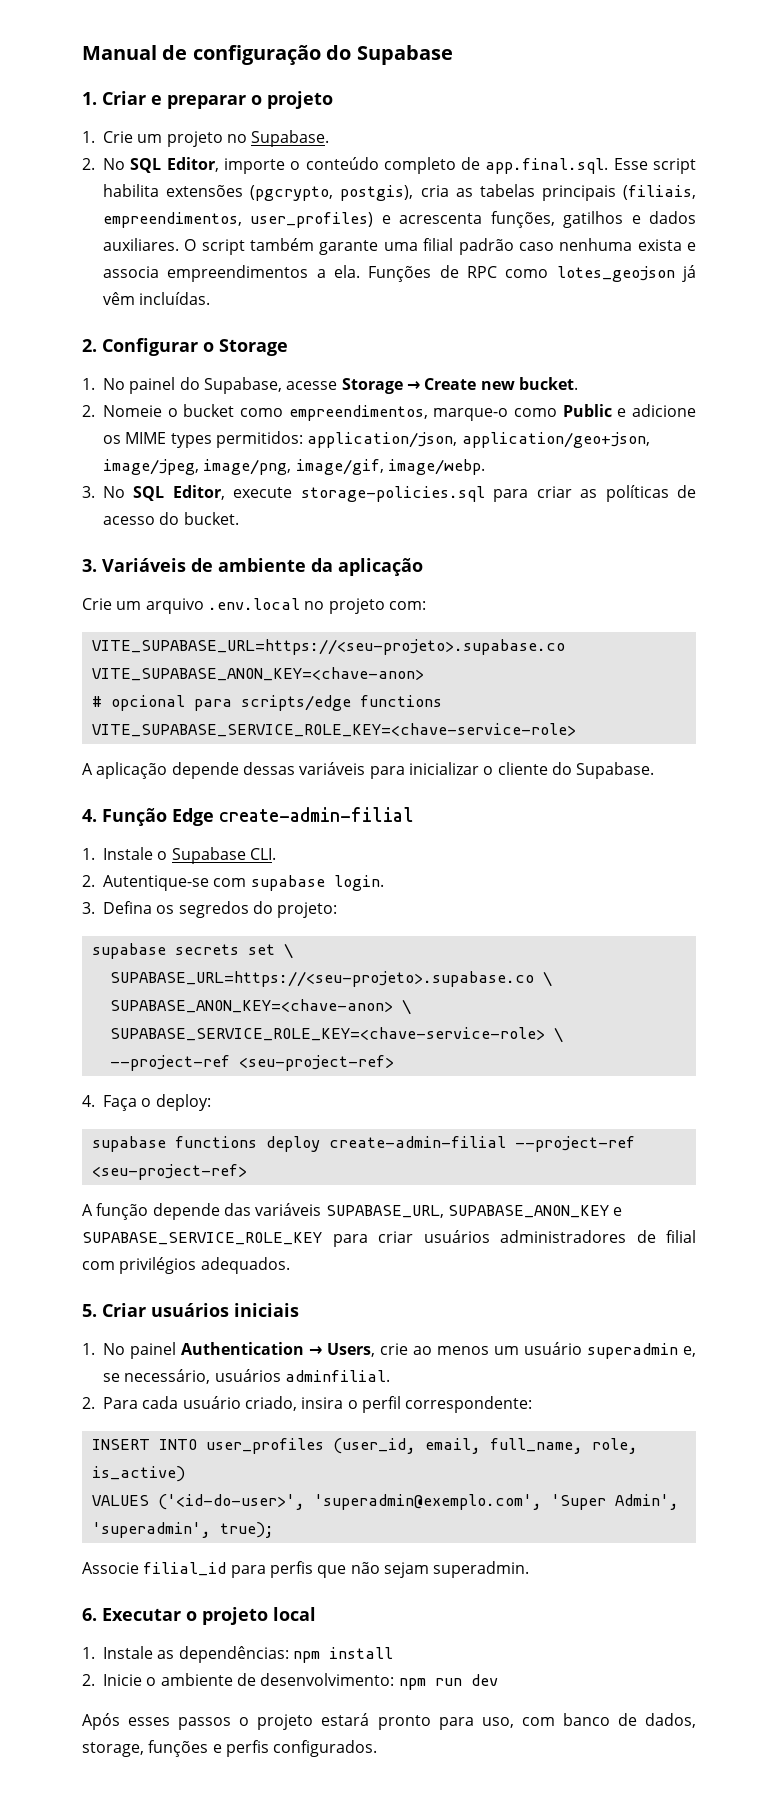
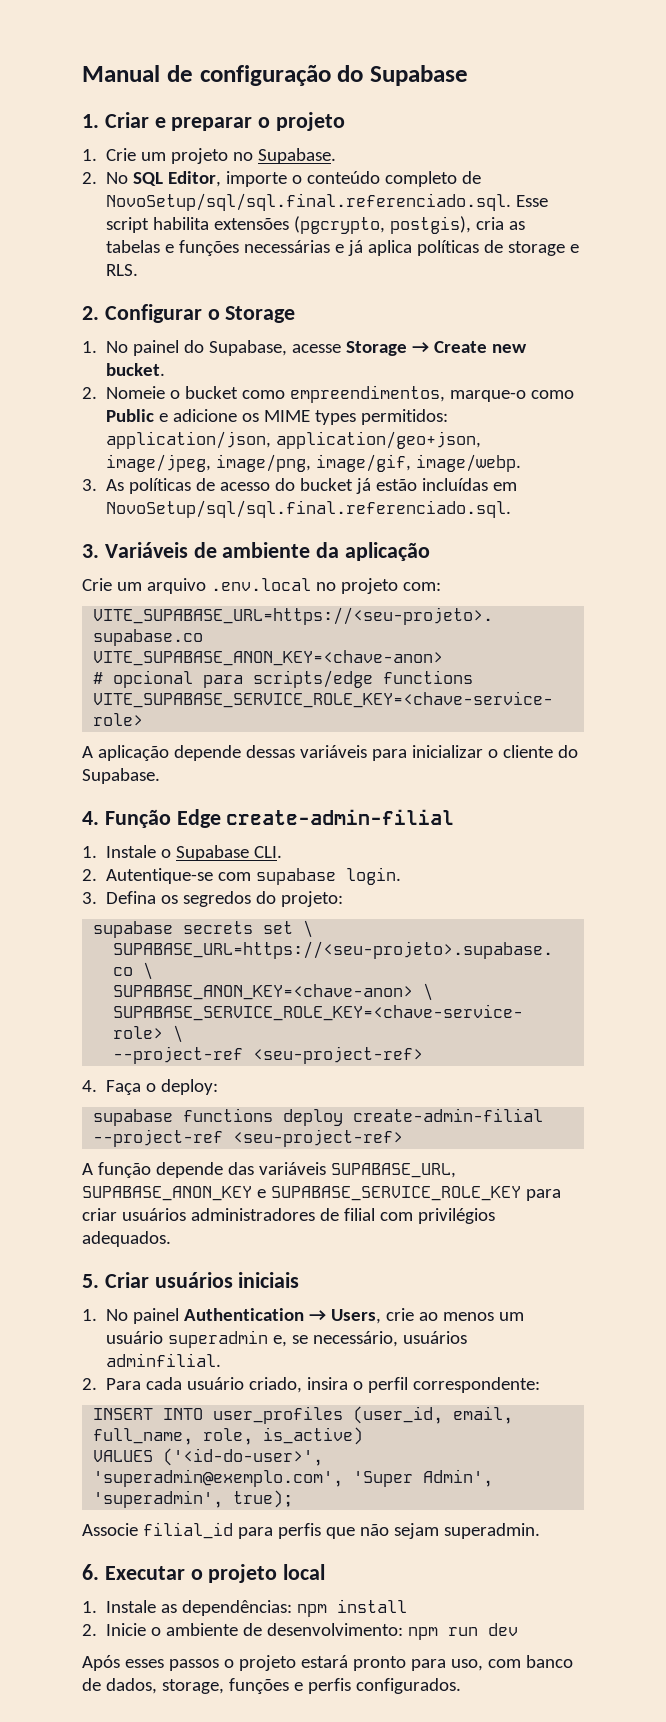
- 2. No SQL Editor, importe o conteúdo completo de app.final.sql. Esse script habilita extensões (pgcrypto, postgis), cria as tabelas principais (filiais, empreendimentos, user_profiles) e acrescenta funções, gatilhos e dados auxiliares. O script também garante uma filial padrão caso nenhuma exista e associa empreendimentos a ela. Funções de RPC como lotes_geojson já vêm incluídas.
+ 2. No SQL Editor, importe o conteúdo completo de NovoSetup/sql/sql.final.referenciado.sql. Esse script habilita extensões (pgcrypto, postgis), cria as tabelas e funções necessárias e já aplica políticas de storage e RLS.
- 3. No SQL Editor, execute storage-policies.sql para criar as políticas de acesso do bucket.
+ 3. As políticas de acesso do bucket já estão incluídas em NovoSetup/sql/sql.final.referenciado.sql.

